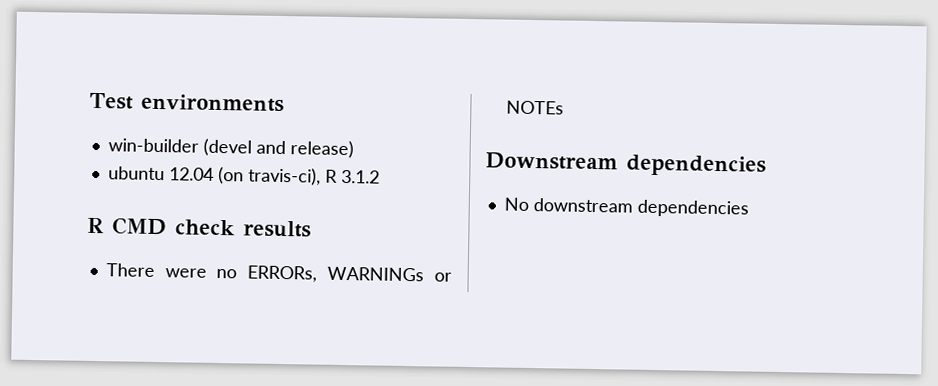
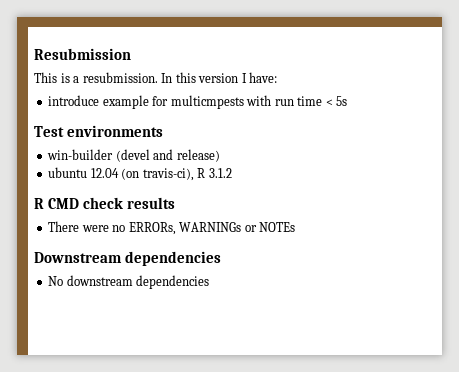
+ Resubmission
+ This is a resubmission. In this version I have:
+ introduce example for multicmpests with run time < 5s

